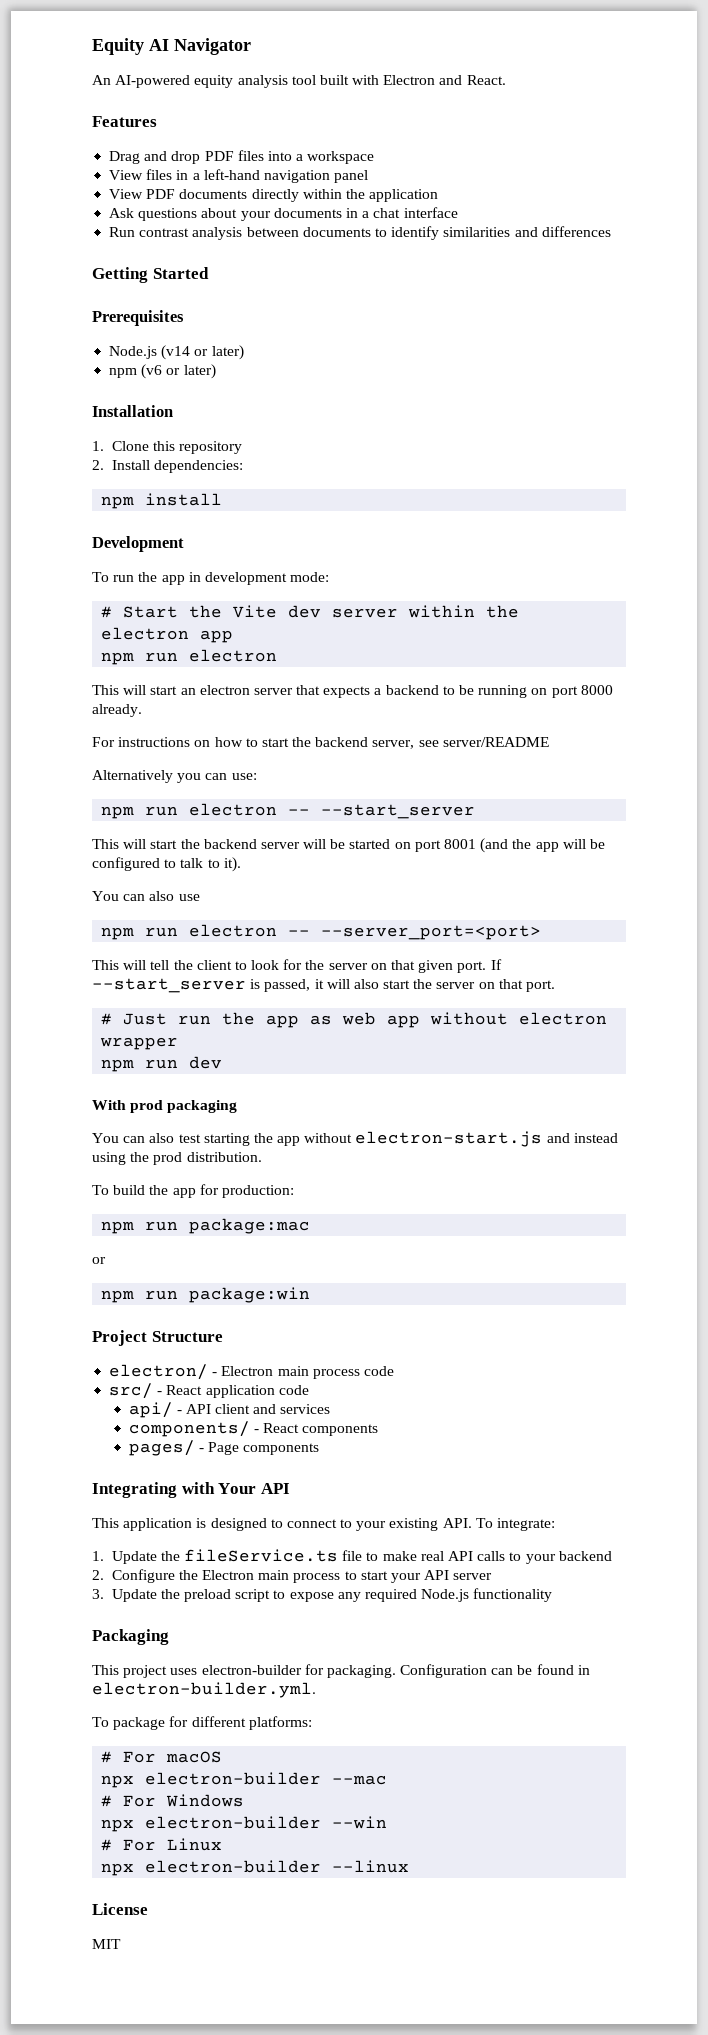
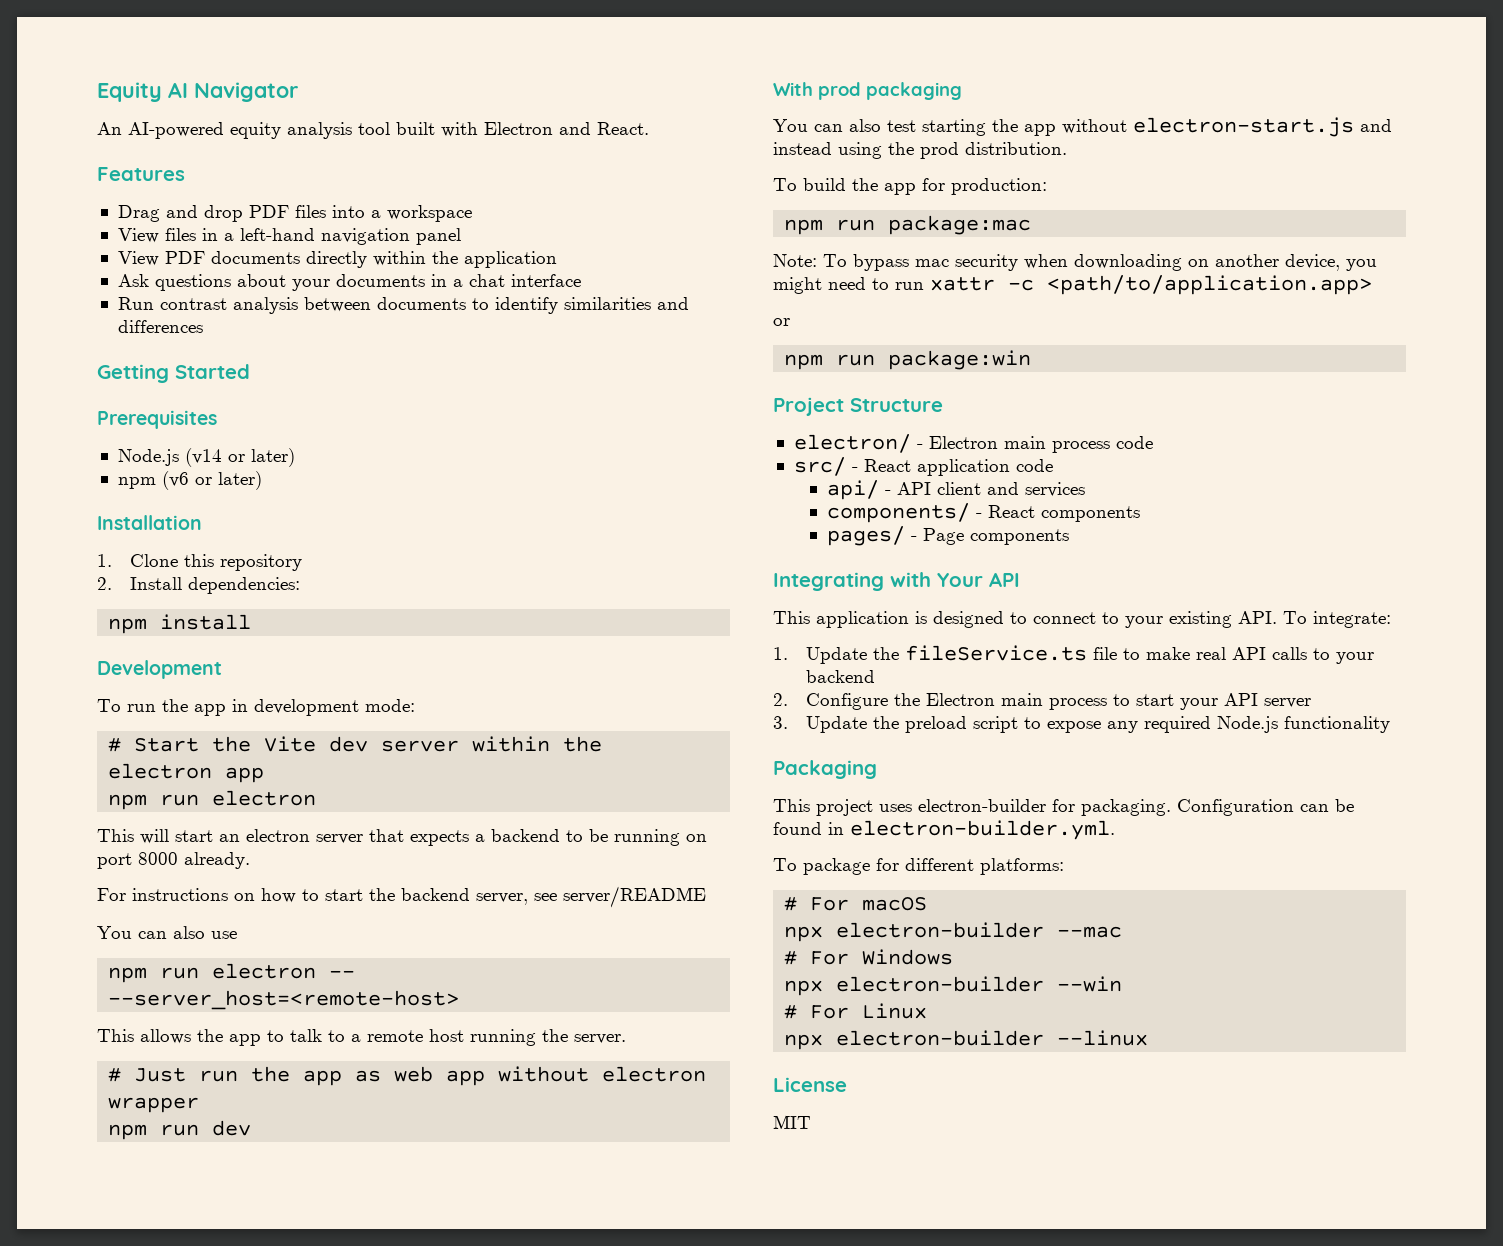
- Alternatively you can use:
- npm run electron -- --start_server
- This will start the backend server will be started on port 8001 (and the app will be configured to talk to it).
- npm run electron -- --server_port=<port>
- This will tell the client to look for the server on that given port. If --start_server is passed, it will also start the server on that port.
+ npm run electron -- --server_host=<remote-host>
+ This allows the app to talk to a remote host running the server.
+ Note: To bypass mac security when downloading on another device, you might need to run xattr -c <path/to/application.app>

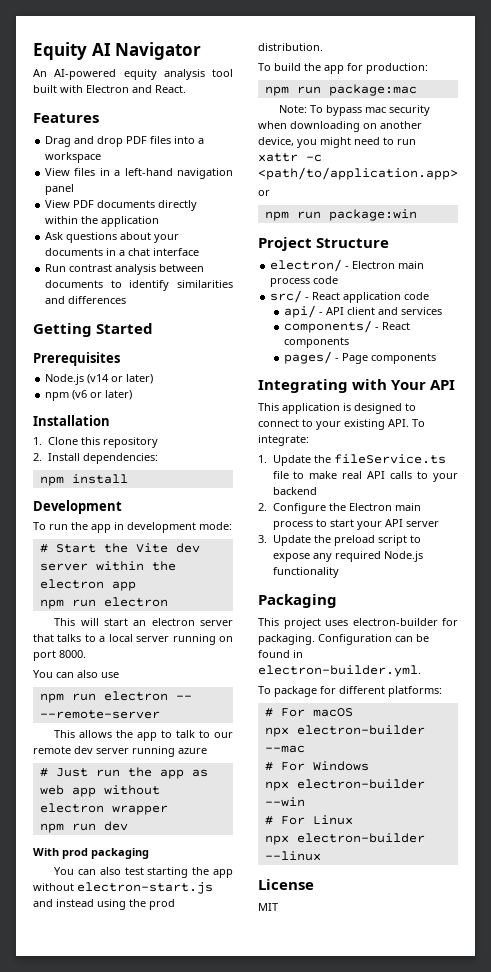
- This will start an electron server that expects a backend to be running on port 8000 already.
- For instructions on how to start the backend server, see server/README
+ This will start an electron server that talks to a local server running on port 8000.
- npm run electron -- --server_host=<remote-host>
+ npm run electron -- --remote-server
- This allows the app to talk to a remote host running the server.
+ This allows the app to talk to our remote dev server running azure

